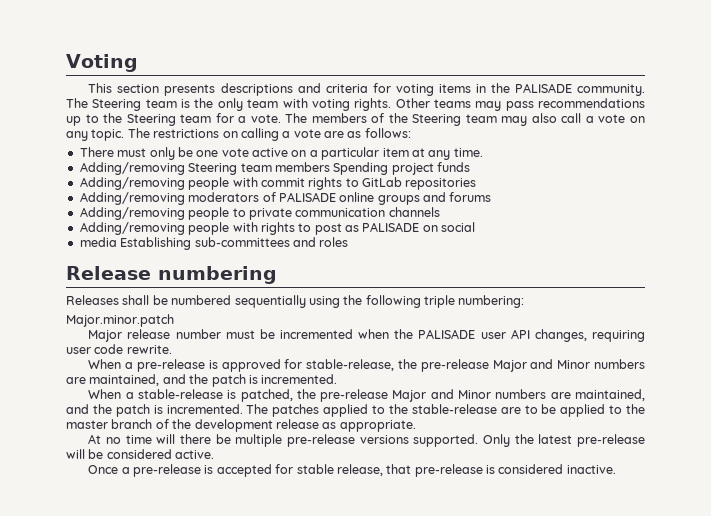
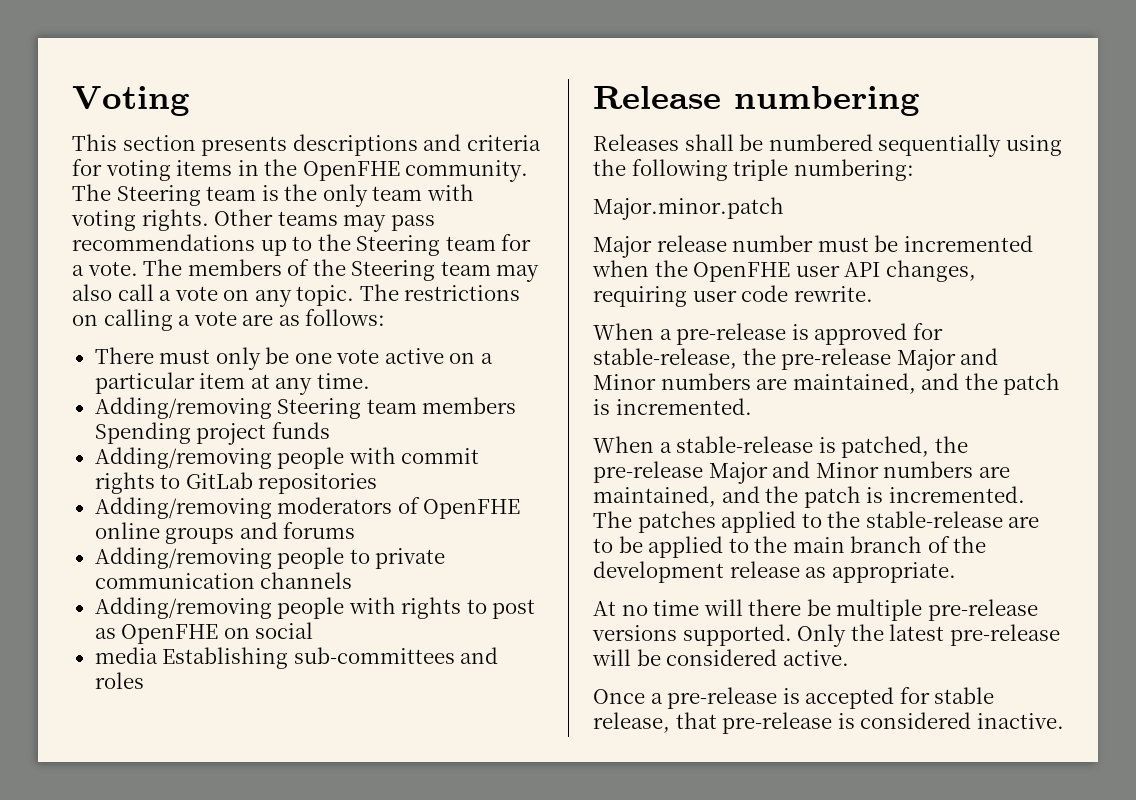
- This section presents descriptions and criteria for voting items in the PALISADE community.
+ This section presents descriptions and criteria for voting items in the OpenFHE community.
- Adding/removing moderators of PALISADE online groups and forums
+ Adding/removing moderators of OpenFHE online groups and forums
- Adding/removing people with rights to post as PALISADE on social
+ Adding/removing people with rights to post as OpenFHE on social
- Major release number must be incremented when the PALISADE user API changes, requiring user code rewrite.
+ Major release number must be incremented when the OpenFHE user API changes, requiring user code rewrite.
- The patches applied to the stable-release are to be applied to the master branch of the development release as appropriate.
+ The patches applied to the stable-release are to be applied to the main branch of the development release as appropriate.

